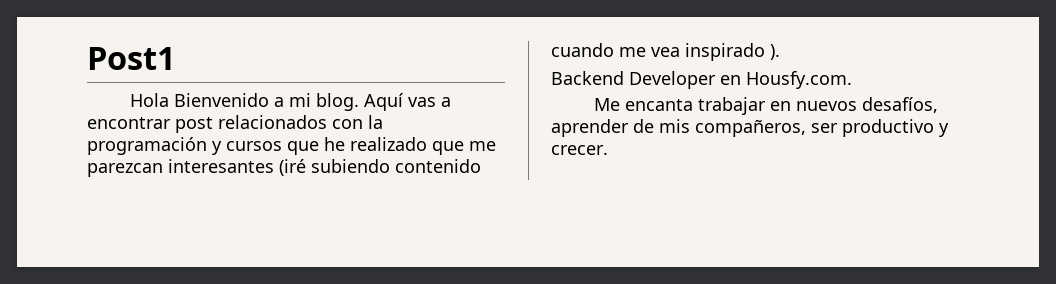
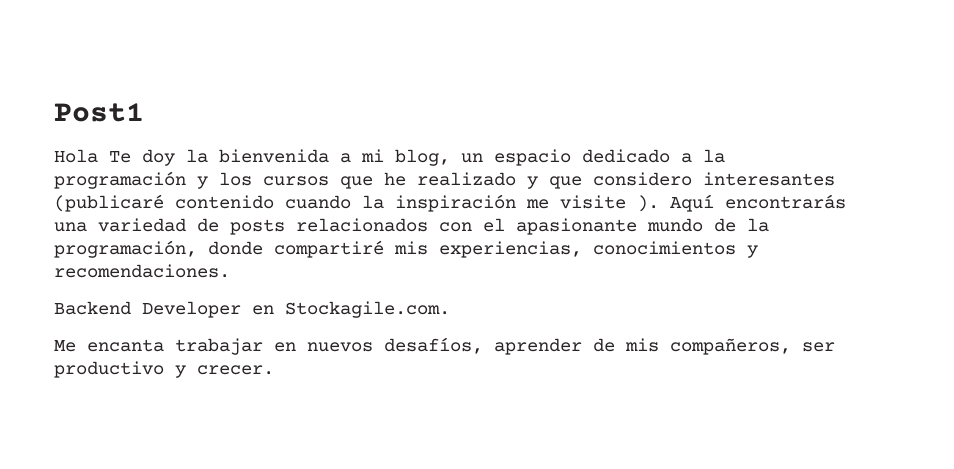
- Hola Bienvenido a mi blog. Aquí vas a encontrar post relacionados con la programación y cursos que he realizado que me parezcan interesantes (iré subiendo contenido cuando me vea inspirado ).
+ Hola Te doy la bienvenida a mi blog, un espacio dedicado a la programación y los cursos que he realizado y que considero interesantes (publicaré contenido cuando la inspiración me visite ). Aquí encontrarás una variedad de posts relacionados con el apasionante mundo de la programación, donde compartiré mis experiencias, conocimientos y recomendaciones.
- Backend Developer en Housfy.com.
+ Backend Developer en Stockagile.com.

